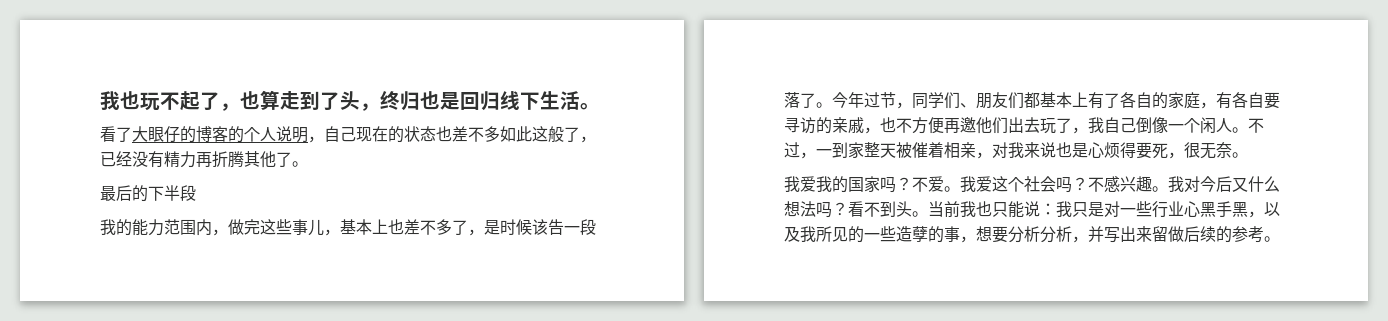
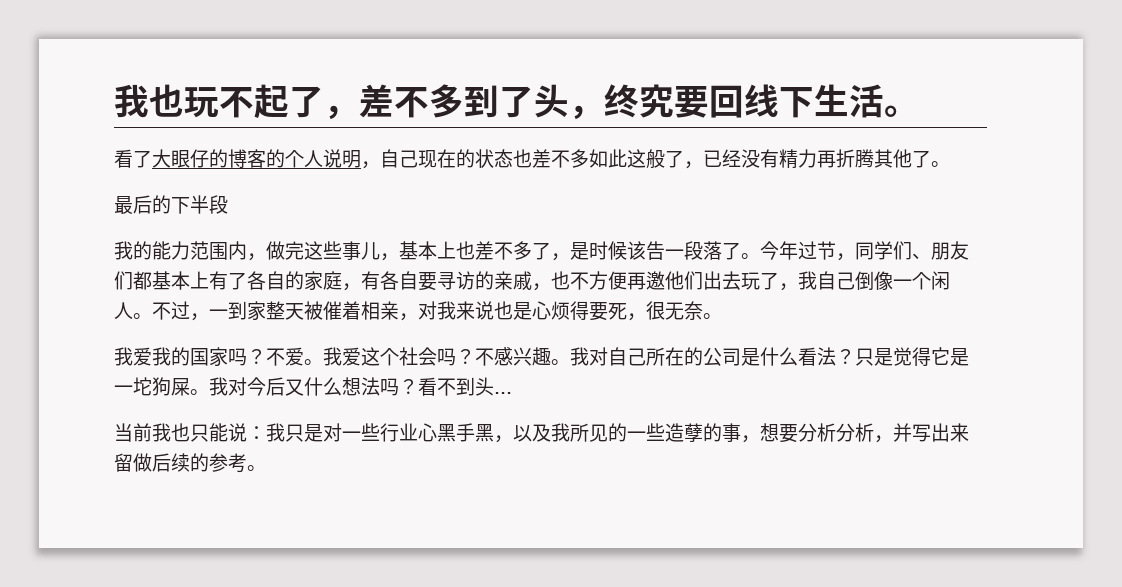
- 我也玩不起了，也算走到了头，终归也是回归线下生活。
+ 我也玩不起了，差不多到了头，终究要回线下生活。
- 我对今后又什么想法吗？
+ 我对自己所在的公司是什么看法？只是觉得它是一坨狗屎。我对今后又什么想法吗？
- 看不到头。当前我也只能说：我只是对一些行业心黑手黑，以及我所见的一些造孽的事，想要分析分析，并写出来留做后续的参考。
+ 看不到头...
+ 当前我也只能说：我只是对一些行业心黑手黑，以及我所见的一些造孽的事，想要分析分析，并写出来留做后续的参考。

